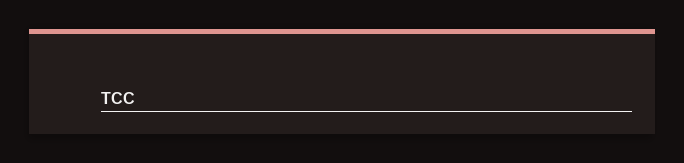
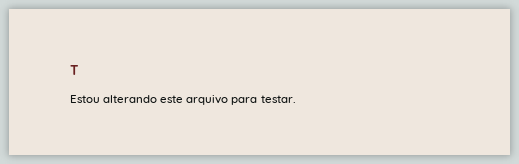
- TCC
+ T
+ Estou alterando este arquivo para testar.

